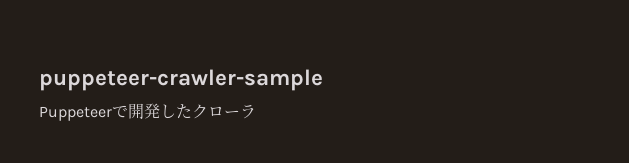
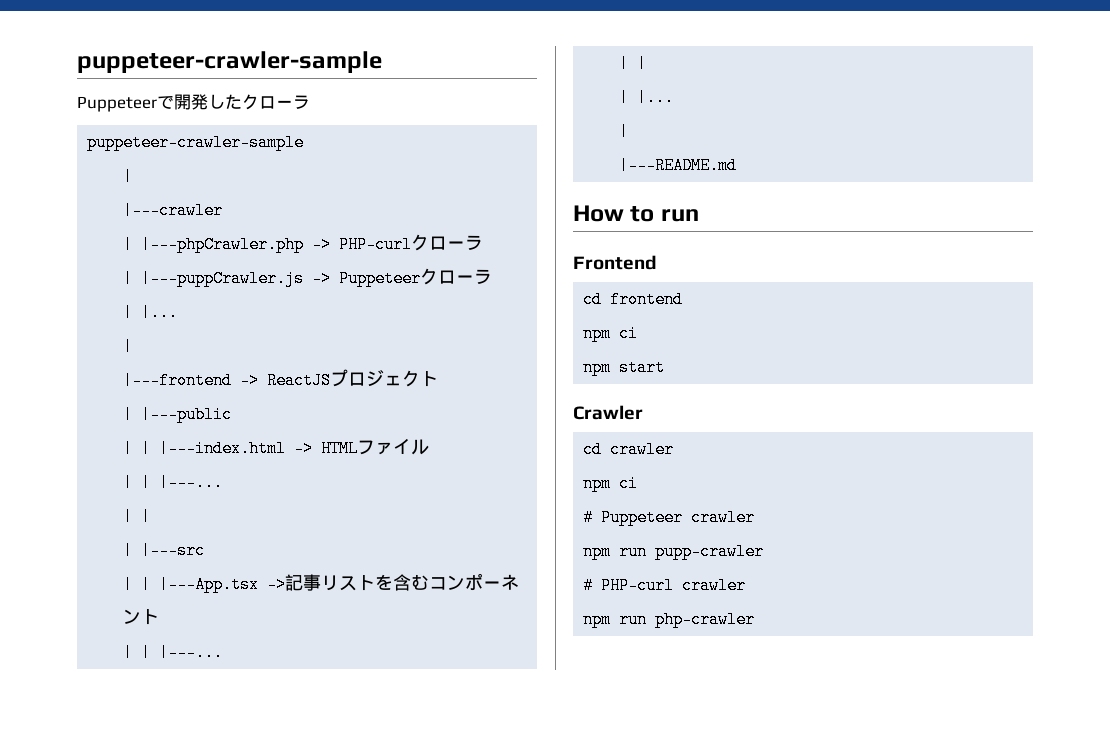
  Puppeteerで開発したクローラ
+ puppeteer-crawler-sample
+ |
+ |---crawler
+ | |---phpCrawler.php -> PHP-curlクローラ
+ | |---puppCrawler.js -> Puppeteerクローラ
+ | |...
+ |
+ |---frontend -> ReactJSプロジェクト
+ | |---public
+ | | |---index.html -> HTMLファイル
+ | | |---...
+ | |
+ | |---src
+ | | |---App.tsx ->記事リストを含むコンポーネント
+ | | |---...
+ | |
+ | |...
+ |
+ |---README.md
+ How to run
+ Frontend
+ cd frontend
+ npm ci
+ npm start
+ Crawler
+ cd crawler
+ npm ci
+ # Puppeteer crawler
+ npm run pupp-crawler
+ # PHP-curl crawler
+ npm run php-crawler

